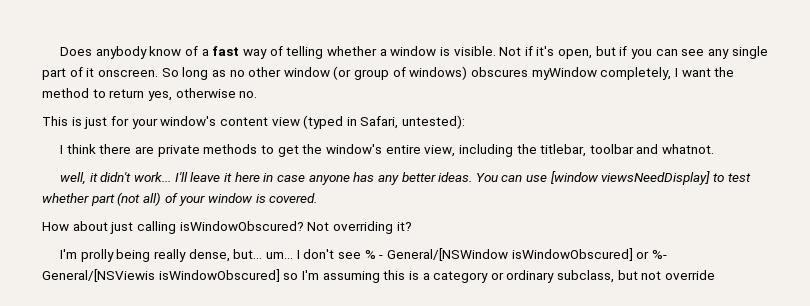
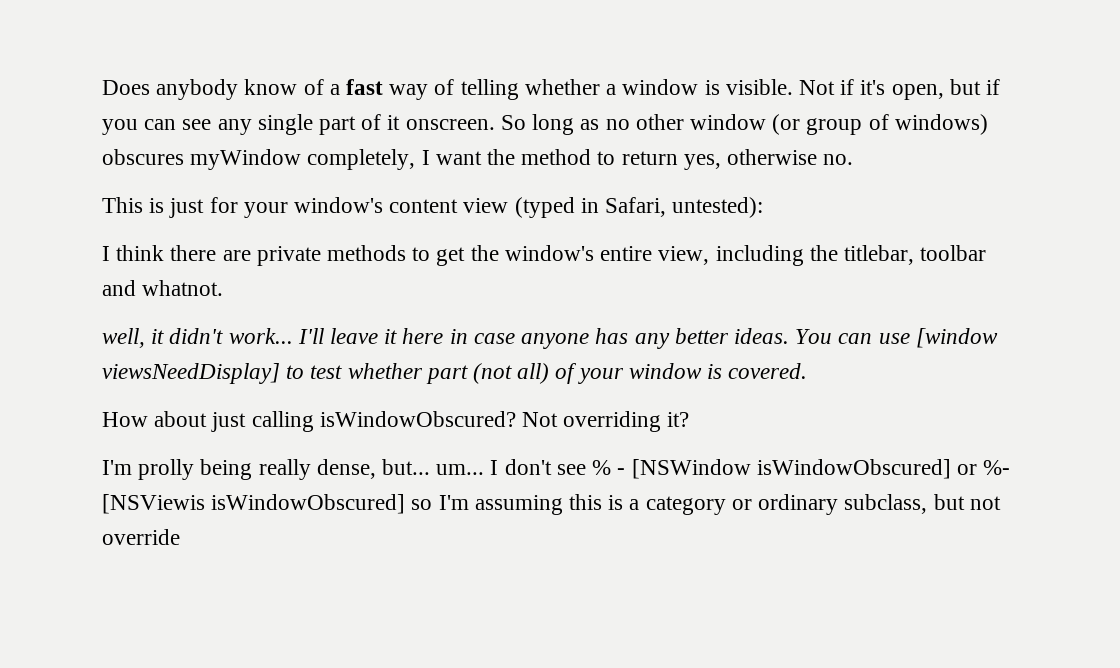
- I don't see % - General/[NSWindow isWindowObscured] or %- General/[NSViewis isWindowObscured] so I'm assuming this is a category or ordinary subclass, but not override
+ I don't see % - [NSWindow isWindowObscured] or %- [NSViewis isWindowObscured] so I'm assuming this is a category or ordinary subclass, but not override

